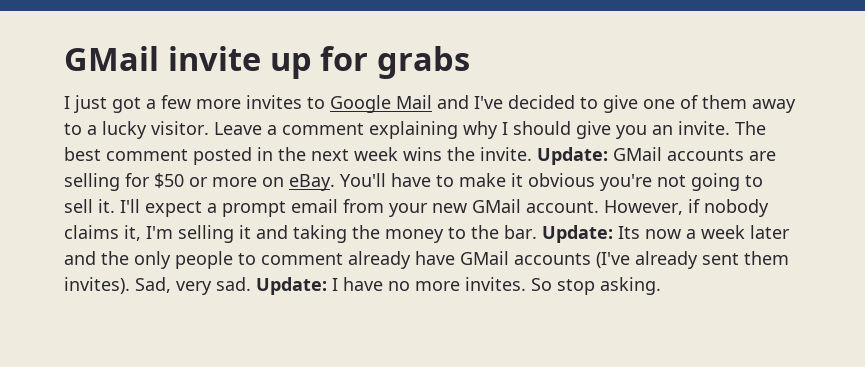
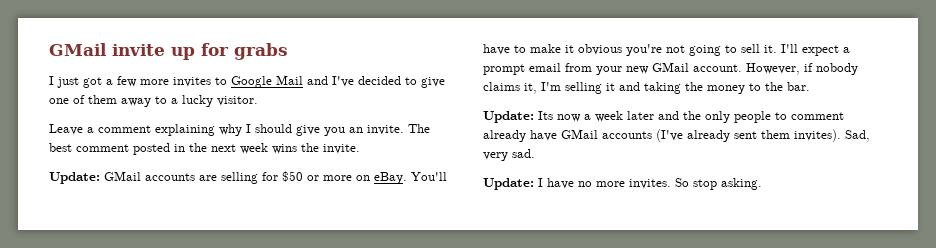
- I just got a few more invites to Google Mail and I've decided to give one of them away to a lucky visitor. Leave a comment explaining why I should give you an invite.
+ I just got a few more invites to Google Mail and I've decided to give one of them away to a lucky visitor.
+ Leave a comment explaining why I should give you an invite.
- The best comment posted in the next week wins the invite. Update: GMail accounts are selling for $50 or more on eBay.
+ The best comment posted in the next week wins the invite.
+ Update: GMail accounts are selling for $50 or more on eBay.
- However, if nobody claims it, I'm selling it and taking the money to the bar. Update: Its now a week later and the only people to comment already have GMail accounts (I've already sent them invites).
+ However, if nobody claims it, I'm selling it and taking the money to the bar.
+ Update: Its now a week later and the only people to comment already have GMail accounts (I've already sent them invites).
- Sad, very sad. Update: I have no more invites.
+ Sad, very sad.
+ Update: I have no more invites.

